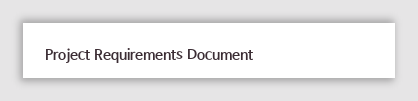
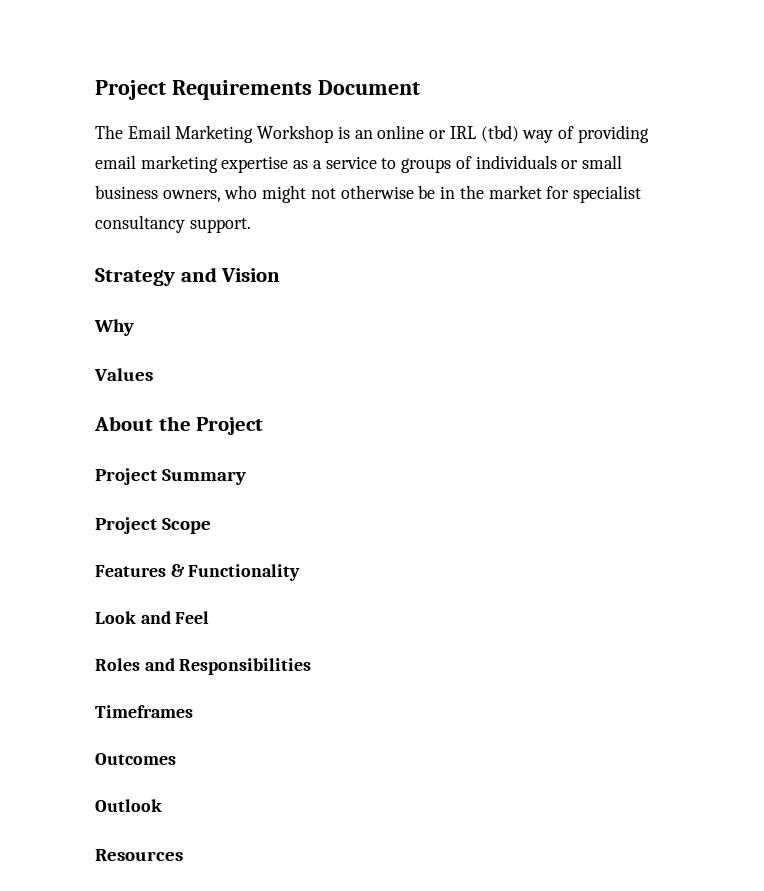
+ The Email Marketing Workshop is an online or IRL (tbd) way of providing email marketing expertise as a service to groups of individuals or small business owners, who might not otherwise be in the market for specialist consultancy support.
+ Strategy and Vision
+ Why
+ Values
+ About the Project
+ Project Summary
+ Project Scope
+ Features & Functionality
+ Look and Feel
+ Roles and Responsibilities
+ Timeframes
+ Outcomes
+ Outlook
+ Resources

